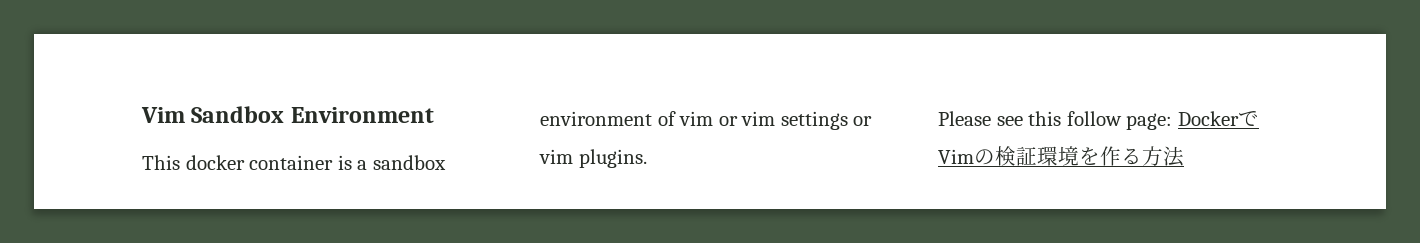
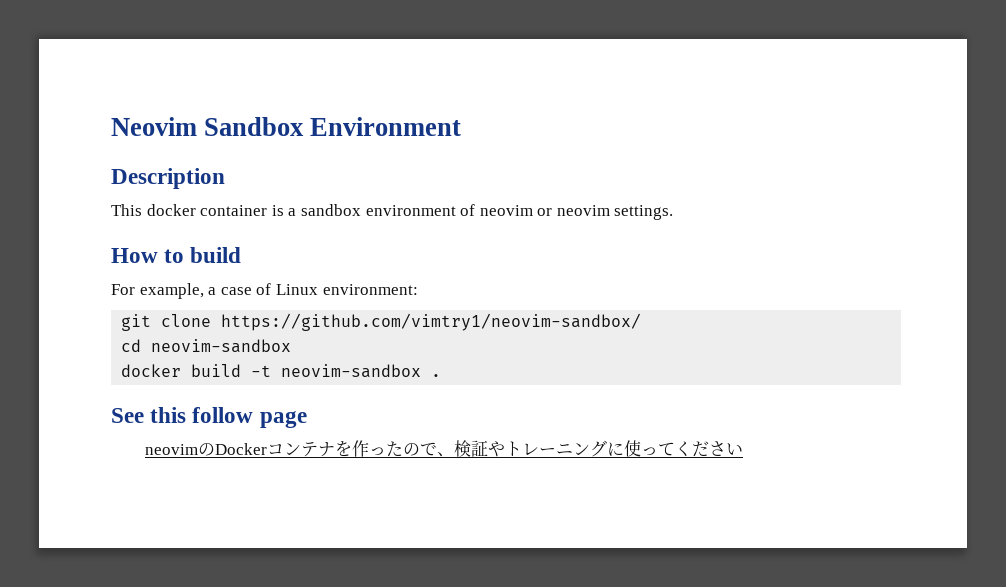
- Vim Sandbox Environment
+ Neovim Sandbox Environment
+ Description
- This docker container is a sandbox environment of vim or vim settings or vim plugins.
- Please see this follow page: DockerでVimの検証環境を作る方法
+ This docker container is a sandbox environment of neovim or neovim settings.
+ How to build
+ For example, a case of Linux environment:
+ git clone https://github.com/vimtry1/neovim-sandbox/
+ cd neovim-sandbox
+ docker build -t neovim-sandbox .
+ See this follow page
+ neovimのDockerコンテナを作ったので、検証やトレーニングに使ってください

